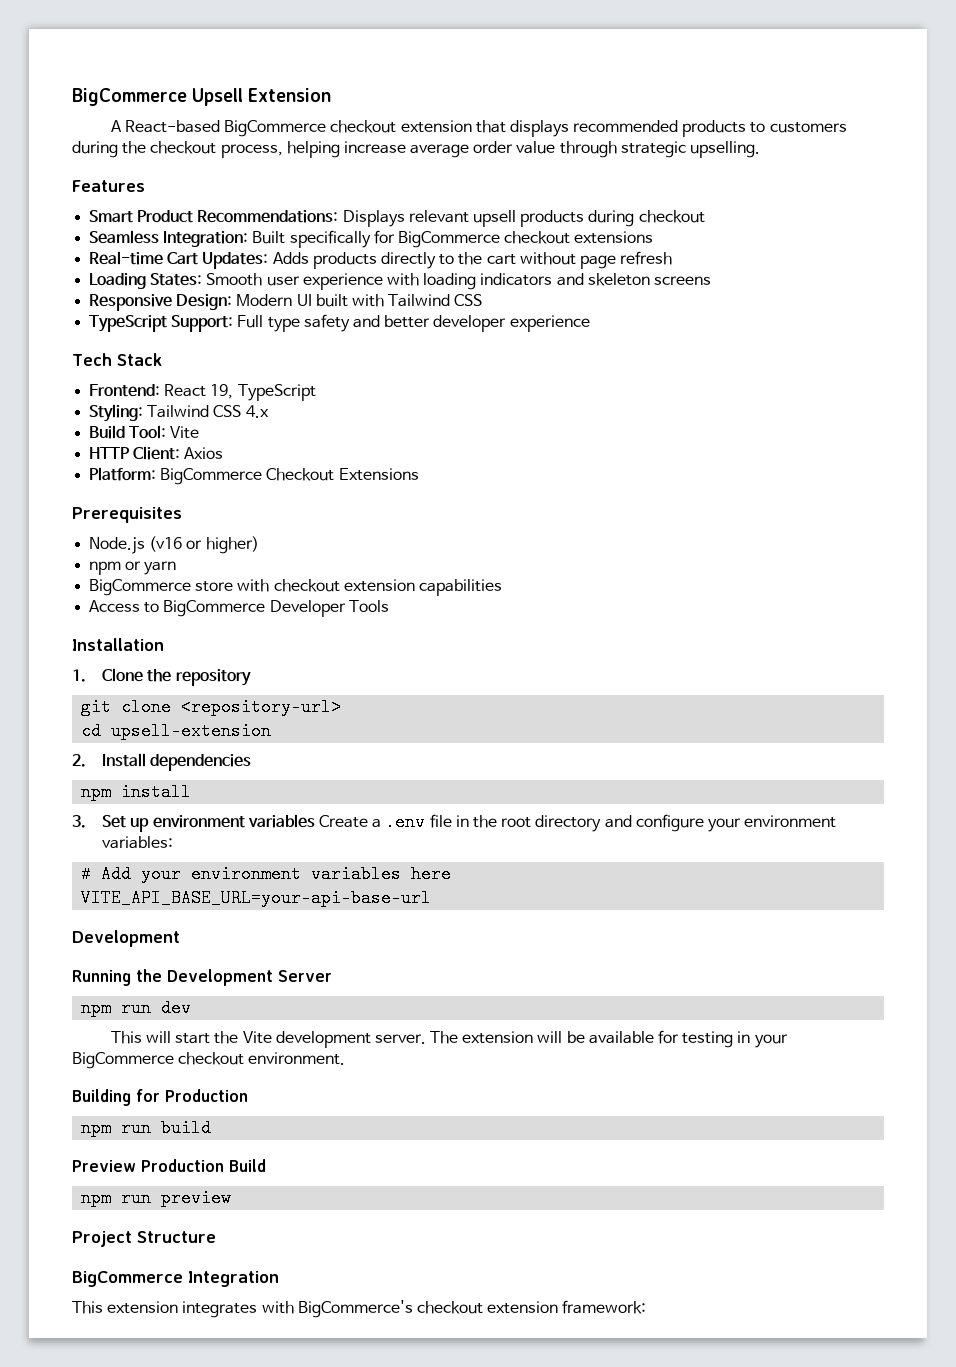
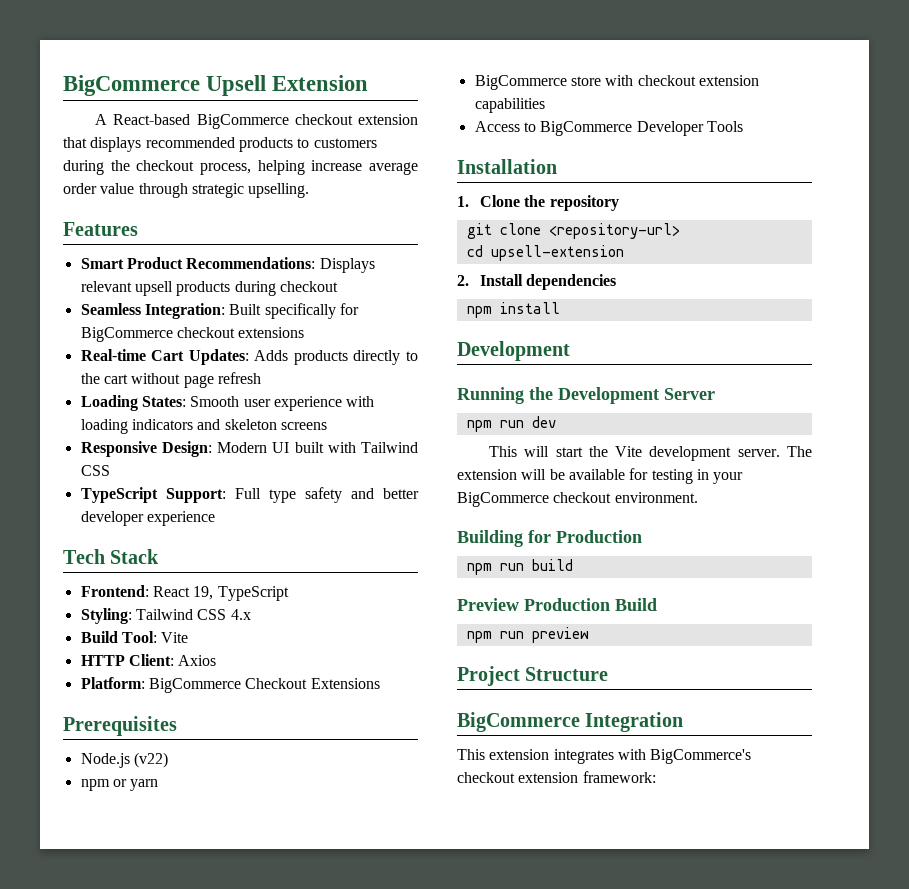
- Node.js (v16 or higher)
+ Node.js (v22)
- 3. Set up environment variables Create a .env file in the root directory and configure your environment variables:
- # Add your environment variables here
- VITE_API_BASE_URL=your-api-base-url

